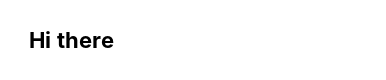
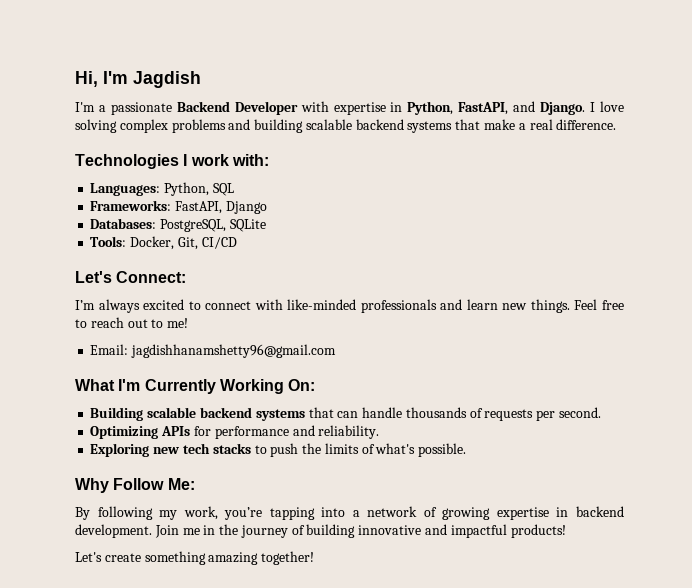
- Hi there
+ Hi, I'm Jagdish
+ I'm a passionate Backend Developer with expertise in Python, FastAPI, and Django. I love solving complex problems and building scalable backend systems that make a real difference.
+ Technologies I work with:
+ Languages: Python, SQL
+ Frameworks: FastAPI, Django
+ Databases: PostgreSQL, SQLite
+ Tools: Docker, Git, CI/CD
+ Let's Connect:
+ I’m always excited to connect with like-minded professionals and learn new things. Feel free to reach out to me!
+ Email: jagdishhanamshetty96@gmail.com
+ What I'm Currently Working On:
+ Building scalable backend systems that can handle thousands of requests per second.
+ Optimizing APIs for performance and reliability.
+ Exploring new tech stacks to push the limits of what's possible.
+ Why Follow Me:
+ By following my work, you’re tapping into a network of growing expertise in backend development. Join me in the journey of building innovative and impactful products!
+ Let's create something amazing together!

